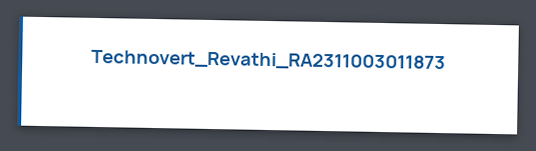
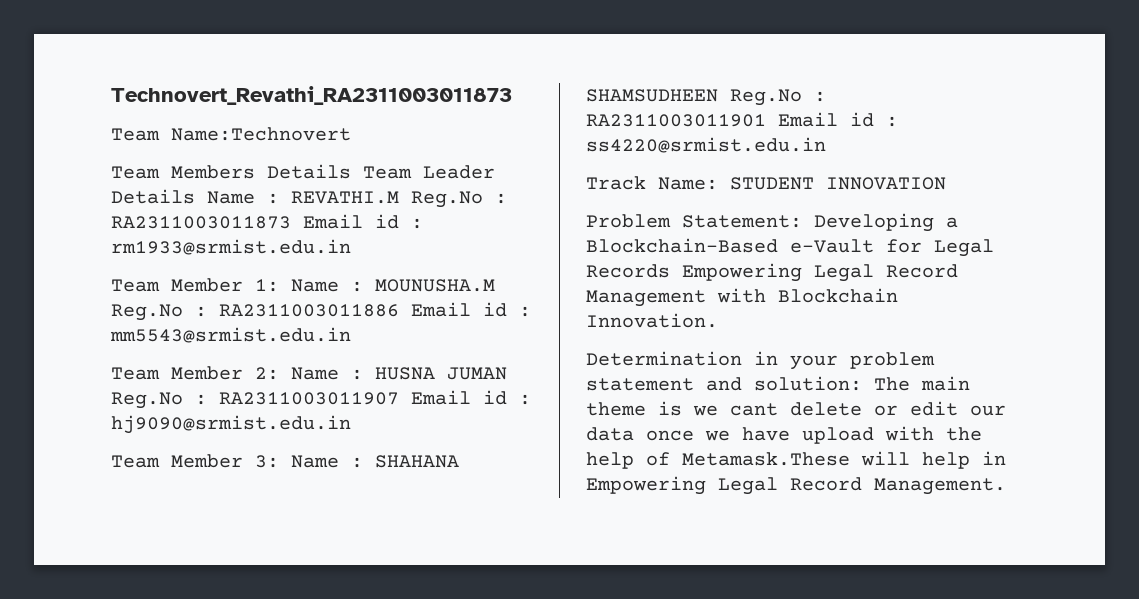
+ Team Name:Technovert
+ Team Members Details Team Leader Details Name : REVATHI.M Reg.No : RA2311003011873 Email id : rm1933@srmist.edu.in
+ Team Member 1: Name : MOUNUSHA.M Reg.No : RA2311003011886 Email id : mm5543@srmist.edu.in
+ Team Member 2: Name : HUSNA JUMAN Reg.No : RA2311003011907 Email id : hj9090@srmist.edu.in
+ Team Member 3: Name : SHAHANA SHAMSUDHEEN Reg.No : RA2311003011901 Email id : ss4220@srmist.edu.in
+ Track Name: STUDENT INNOVATION
+ Problem Statement: Developing a Blockchain-Based e-Vault for Legal Records Empowering Legal Record Management with Blockchain Innovation.
+ Determination in your problem statement and solution: The main theme is we cant delete or edit our data once we have upload with the help of Metamask.These will help in Empowering Legal Record Management.

